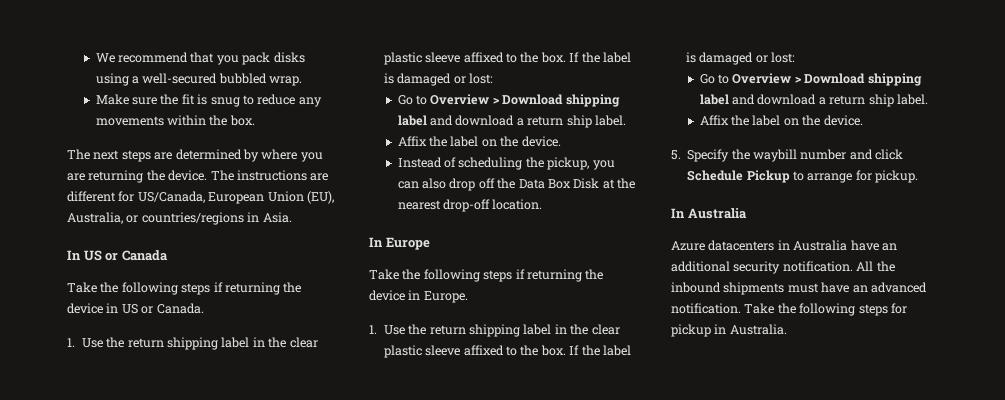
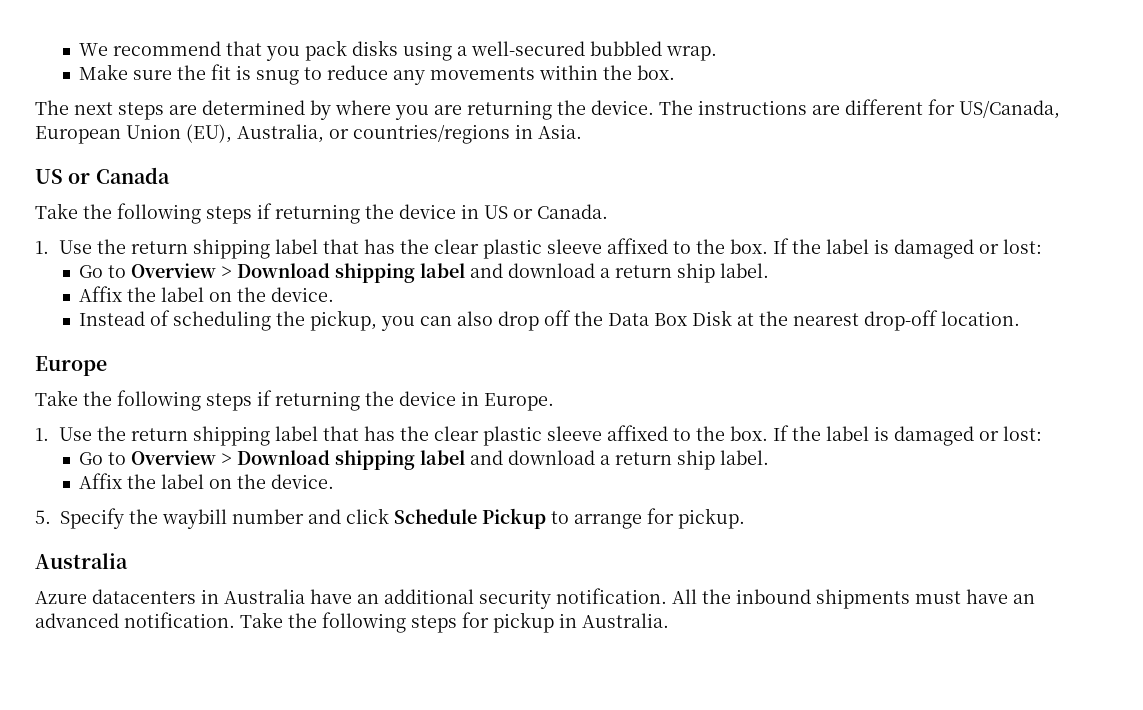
- In US or Canada
+ US or Canada
  Take the following steps if returning the device in US or Canada.
- 1. Use the return shipping label in the clear plastic sleeve affixed to the box.
+ 1. Use the return shipping label that has the clear plastic sleeve affixed to the box.
- In Europe
+ Europe
  Take the following steps if returning the device in Europe.
- 1. Use the return shipping label in the clear plastic sleeve affixed to the box.
+ 1. Use the return shipping label that has the clear plastic sleeve affixed to the box.
  5. Specify the waybill number and click Schedule Pickup to arrange for pickup.
- In Australia
+ Australia

